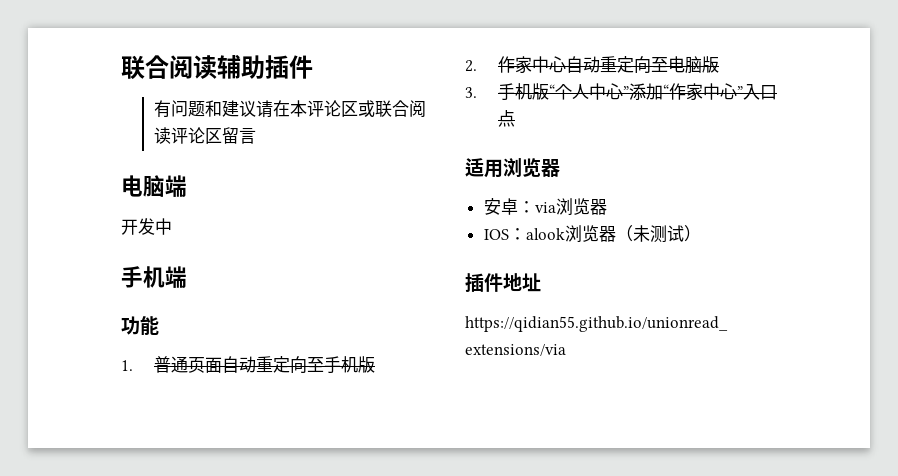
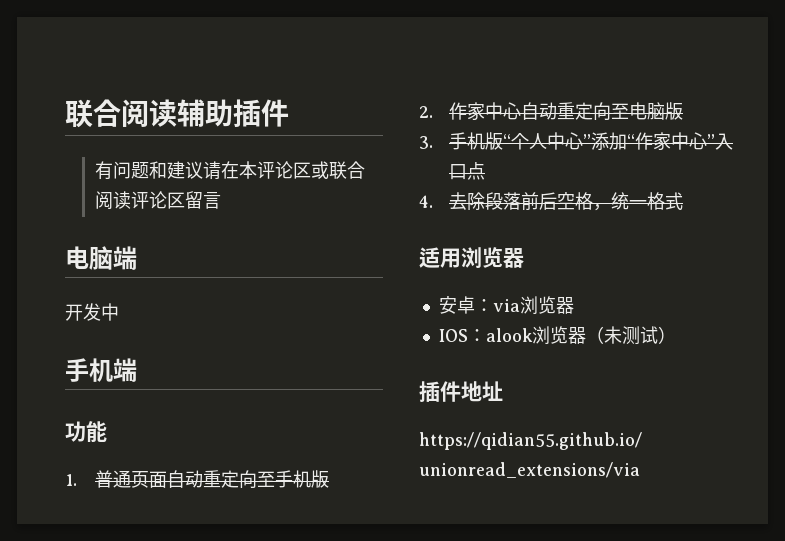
+ 4.去除段落前后空格，统一格式

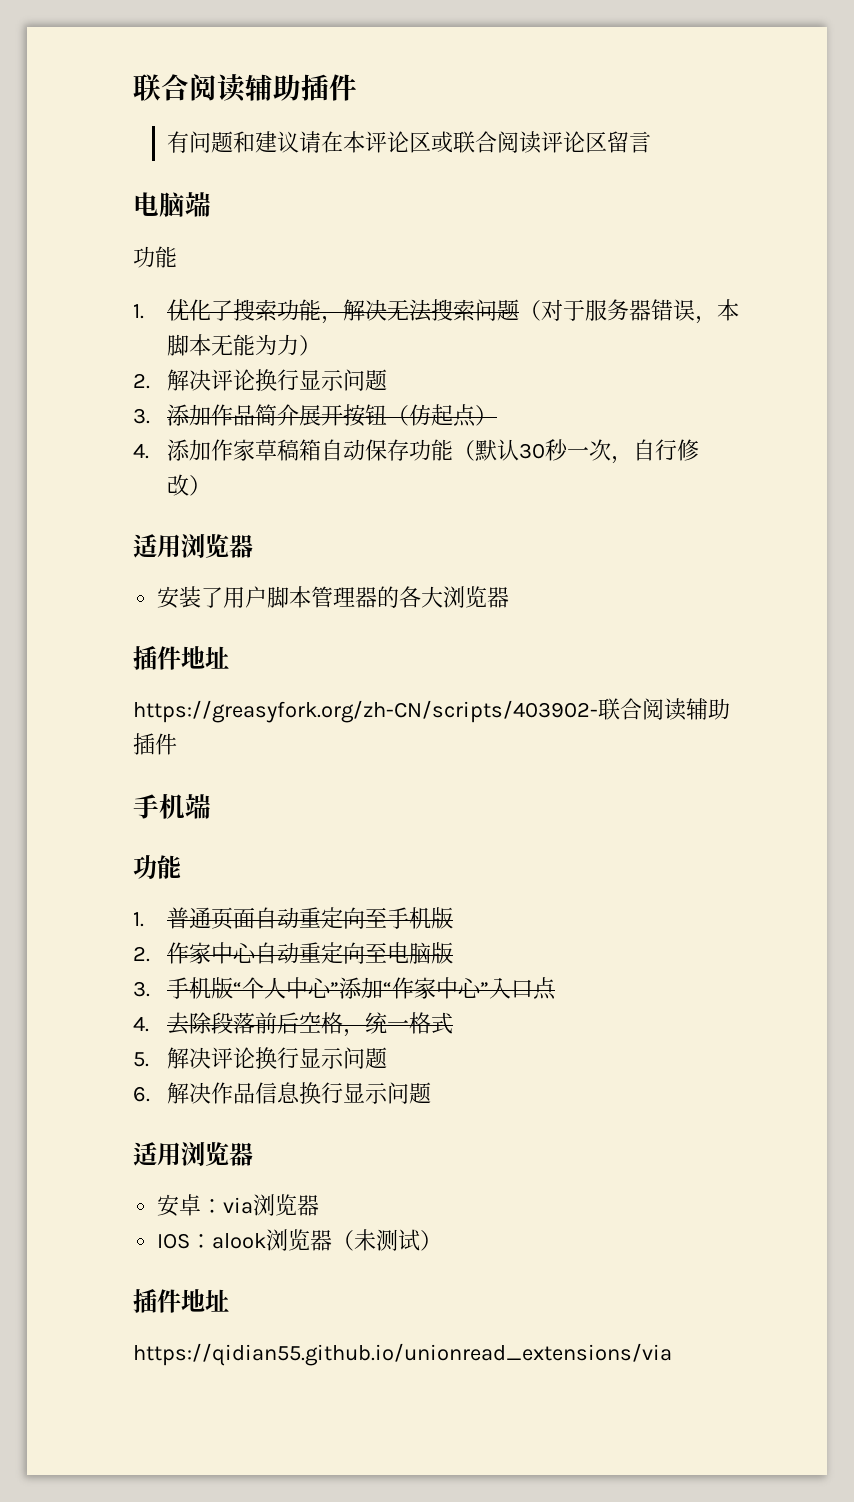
  电脑端
- 开发中
+ 功能
+ 1.优化了搜索功能，解决无法搜索问题（对于服务器错误，本脚本无能为力）
+ 2.解决评论换行显示问题
+ 3.添加作品简介展开按钮（仿起点）
+ 4.添加作家草稿箱自动保存功能（默认30秒一次，自行修改）
+ 适用浏览器
+ 安装了用户脚本管理器的各大浏览器
+ 插件地址
+ https://greasyfork.org/zh-CN/scripts/403902-联合阅读辅助插件
+ 5.解决评论换行显示问题
+ 6.解决作品信息换行显示问题

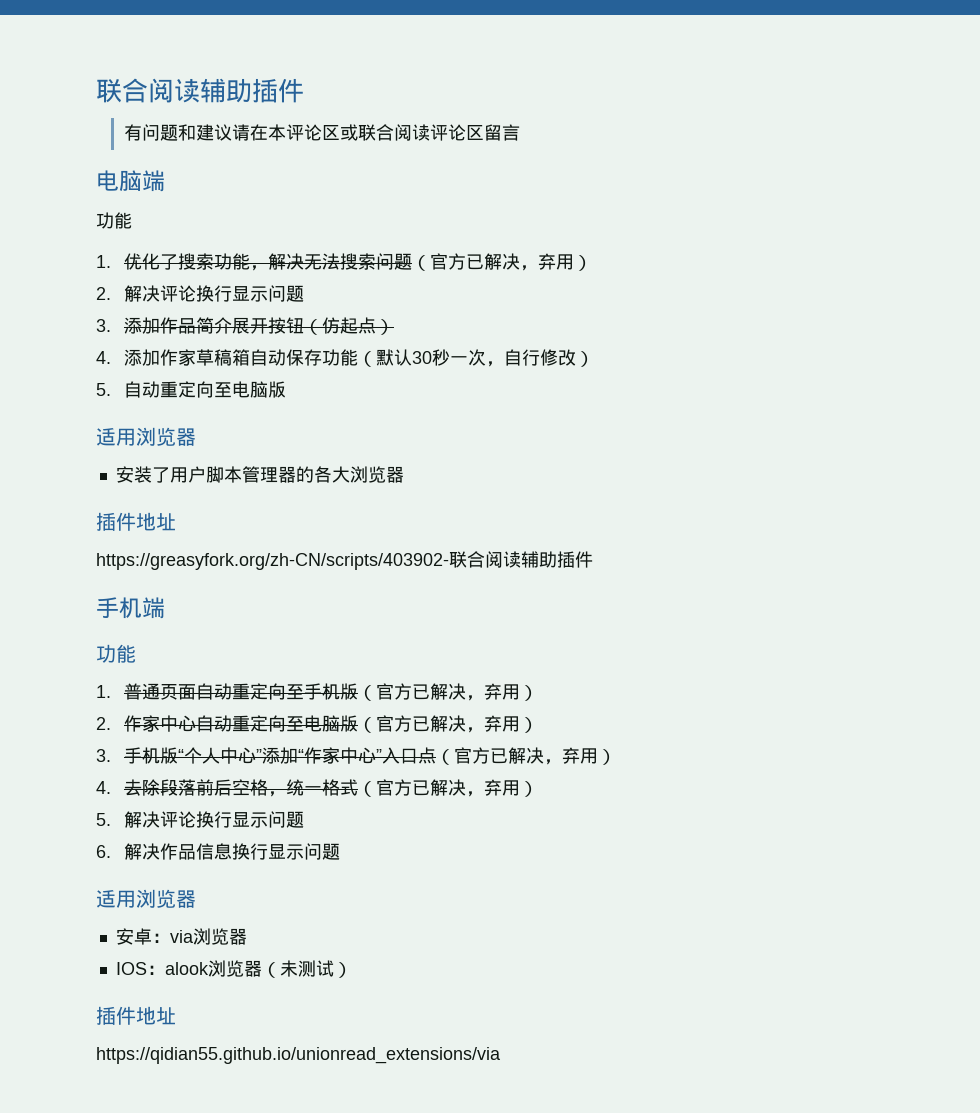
- 1.优化了搜索功能，解决无法搜索问题（对于服务器错误，本脚本无能为力）
+ 1.优化了搜索功能，解决无法搜索问题（官方已解决，弃用）
+ 5.自动重定向至电脑版
- 1.普通页面自动重定向至手机版
+ 1.普通页面自动重定向至手机版（官方已解决，弃用）
- 2.作家中心自动重定向至电脑版
+ 2.作家中心自动重定向至电脑版（官方已解决，弃用）
- 3.手机版“个人中心”添加“作家中心”入口点
+ 3.手机版“个人中心”添加“作家中心”入口点（官方已解决，弃用）
- 4.去除段落前后空格，统一格式
+ 4.去除段落前后空格，统一格式（官方已解决，弃用）

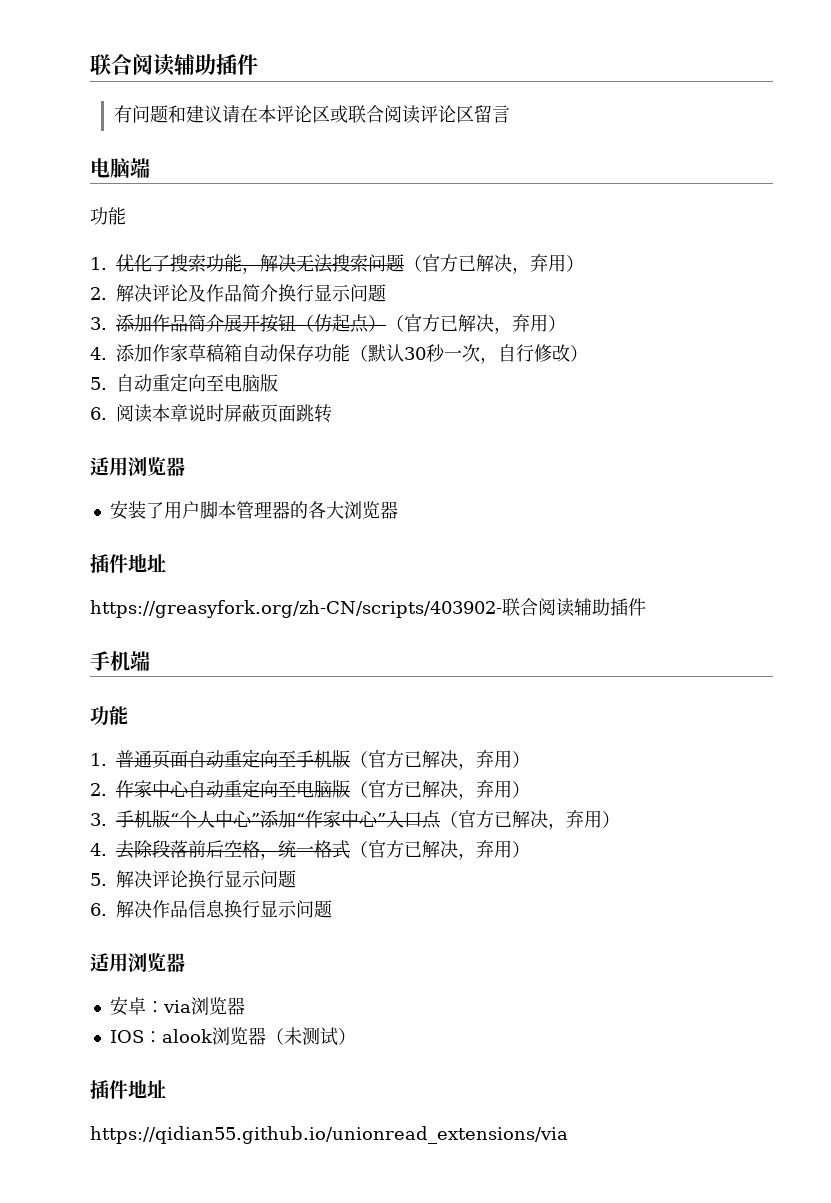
- 2.解决评论换行显示问题
+ 2.解决评论及作品简介换行显示问题
- 3.添加作品简介展开按钮（仿起点）
+ 3.添加作品简介展开按钮（仿起点）（官方已解决，弃用）
+ 6.阅读本章说时屏蔽页面跳转

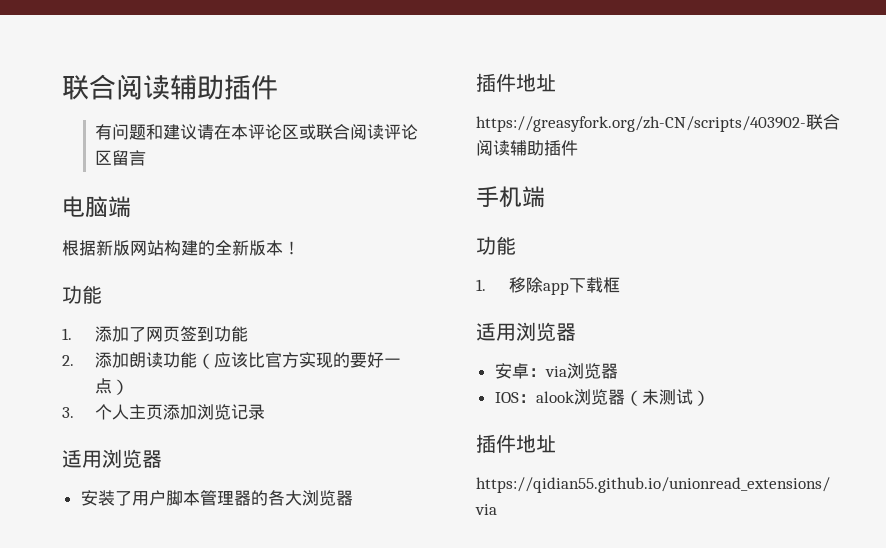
  电脑端
+ 根据新版网站构建的全新版本！
  功能
- 1.优化了搜索功能，解决无法搜索问题（官方已解决，弃用）
- 2.解决评论及作品简介换行显示问题
- 3.添加作品简介展开按钮（仿起点）（官方已解决，弃用）
- 4.添加作家草稿箱自动保存功能（默认30秒一次，自行修改）
- 5.自动重定向至电脑版
- 6.阅读本章说时屏蔽页面跳转
+ 1.添加了网页签到功能
+ 2.添加朗读功能（应该比官方实现的要好一点）
+ 3.个人主页添加浏览记录
- 1.普通页面自动重定向至手机版（官方已解决，弃用）
- 2.作家中心自动重定向至电脑版（官方已解决，弃用）
- 3.手机版“个人中心”添加“作家中心”入口点（官方已解决，弃用）
- 4.去除段落前后空格，统一格式（官方已解决，弃用）
- 5.解决评论换行显示问题
- 6.解决作品信息换行显示问题
+ 1.移除app下载框

